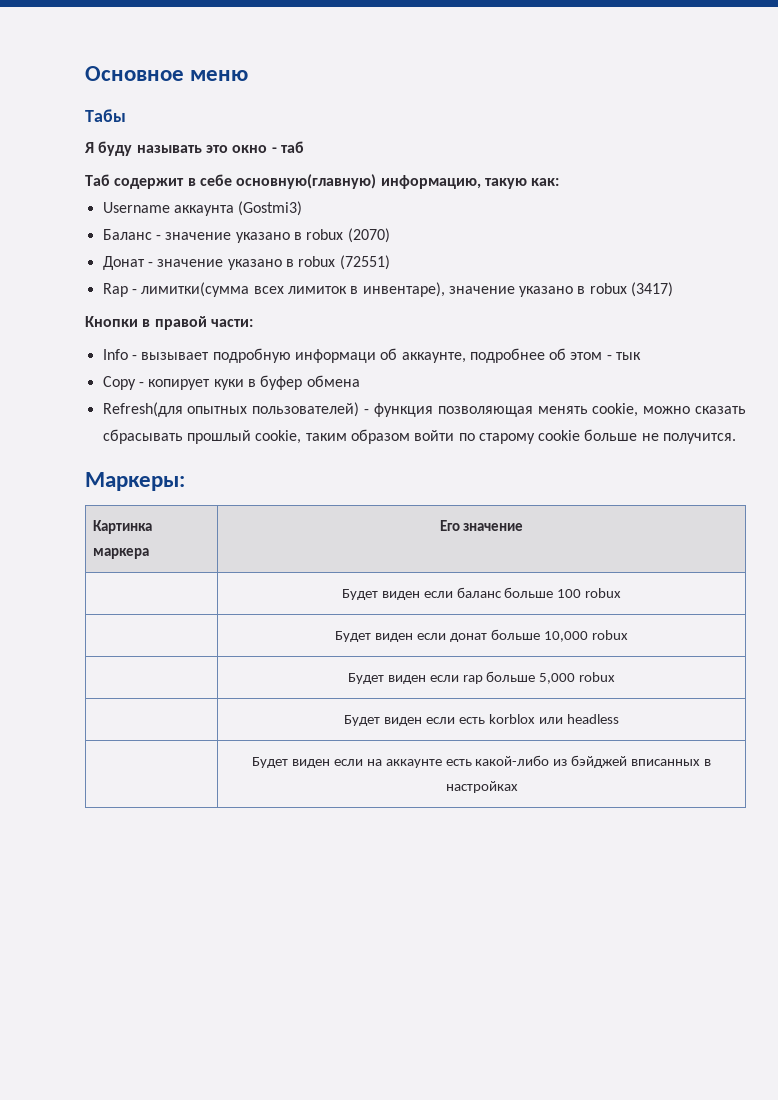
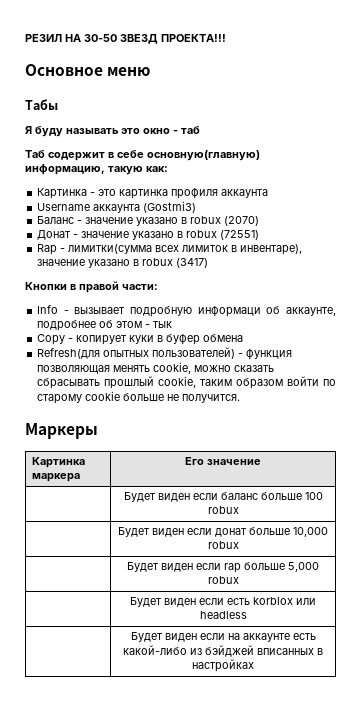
+ РЕЗИЛ НА 30-50 ЗВЕЗД ПРОЕКТА!!!
+ Картинка - это картинка профиля аккаунта
- Маркеры:
+ Маркеры

